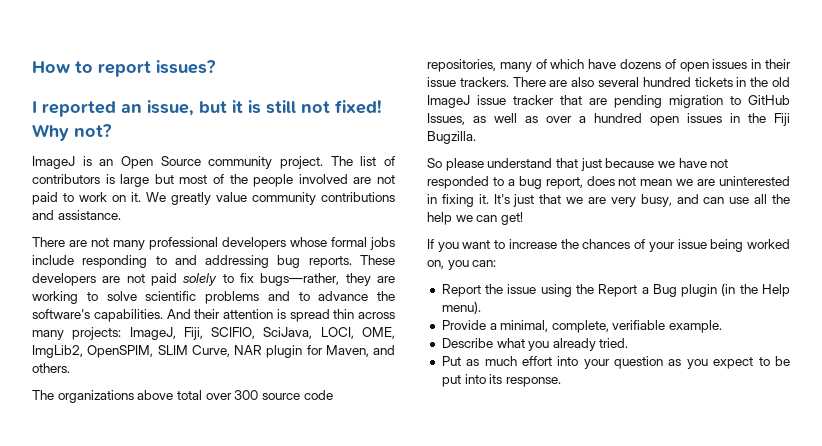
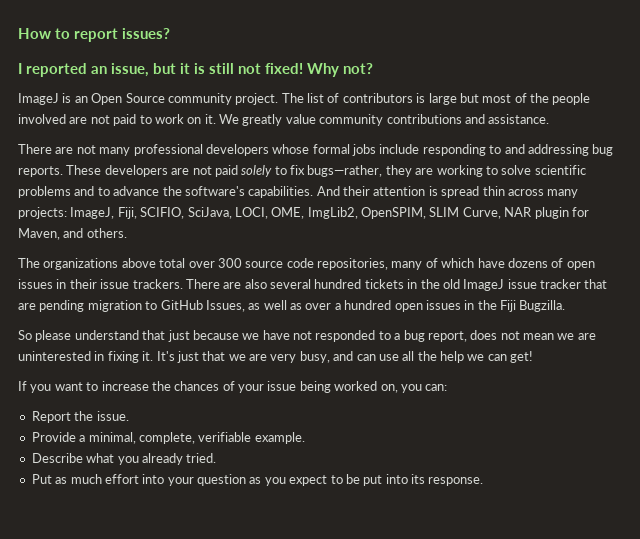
- Report the issue using the Report a Bug plugin (in the Help menu).
+ Report the issue.

